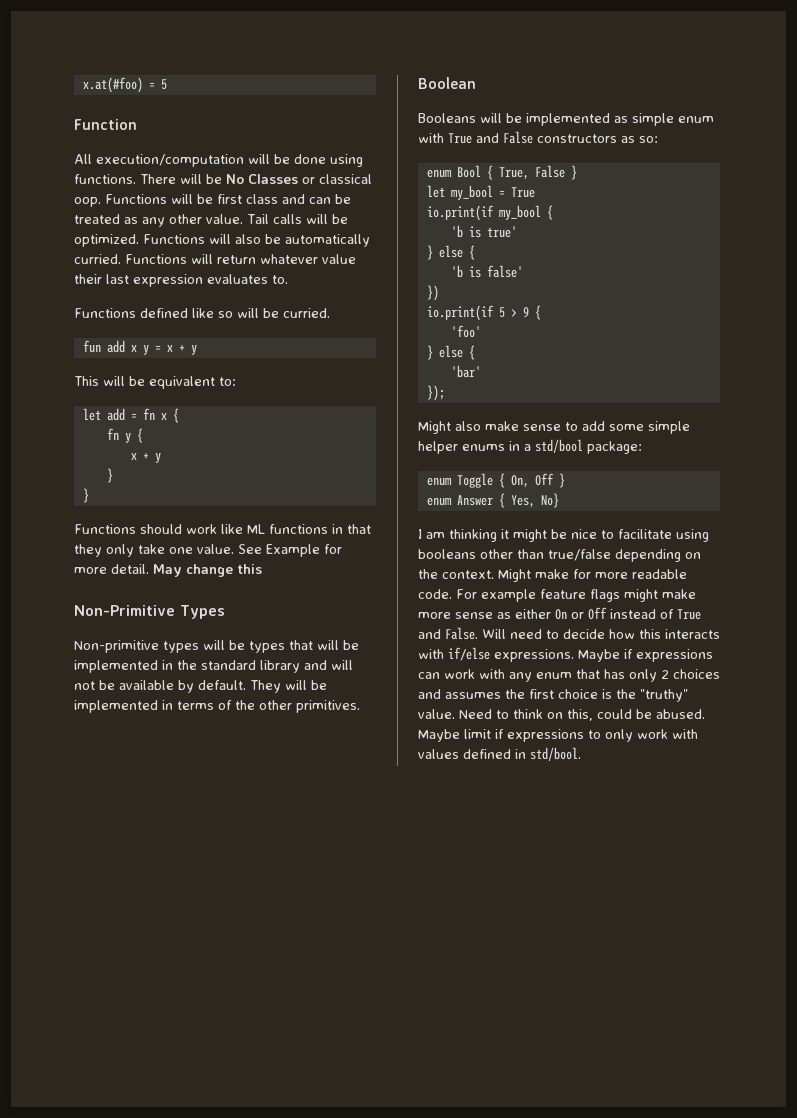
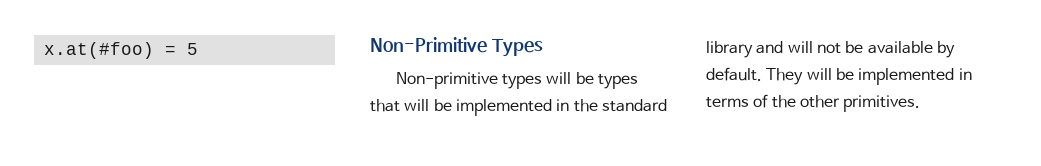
- Function
- All execution/computation will be done using functions. There will be No Classes or classical oop. Functions will be first class and can be treated as any other value. Tail calls will be optimized. Functions will also be automatically curried. Functions will return whatever value their last expression evaluates to.
- Functions defined like so will be curried.
- fun add x y = x + y
- This will be equivalent to:
- let add = fn x {
- fn y {
- x + y
- }
- }
- Functions should work like ML functions in that they only take one value. See Example for more detail. May change this
- Boolean
- Booleans will be implemented as simple enum with True and False constructors as so:
- enum Bool { True, False }
- let my_bool = True
- io.print(if my_bool {
- 'b is true'
- } else {
- 'b is false'
- })
- io.print(if 5 > 9 {
- 'foo'
- } else {
- 'bar'
- });
- Might also make sense to add some simple helper enums in a std/bool package:
- enum Toggle { On, Off }
- enum Answer { Yes, No}
- I am thinking it might be nice to facilitate using booleans other than true/false depending on the context. Might make for more readable code. For example feature flags might make more sense as either On or Off instead of True and False. Will need to decide how this interacts with if/else expressions. Maybe if expressions can work with any enum that has only 2 choices and assumes the first choice is the "truthy" value. Need to think on this, could be abused. Maybe limit if expressions to only work with values defined in std/bool.

